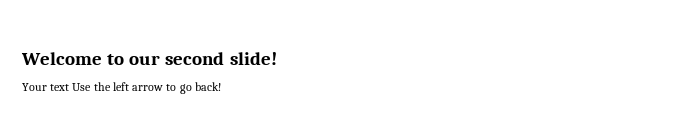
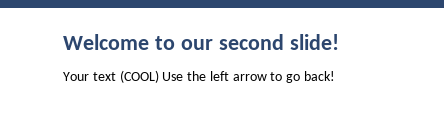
- Your text Use the left arrow to go back!
+ Your text (COOL) Use the left arrow to go back!

